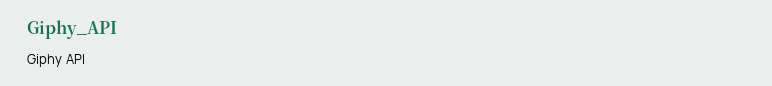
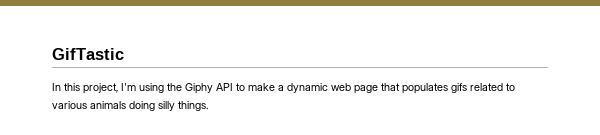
- Giphy_API
- Giphy API
+ GifTastic
+ In this project, I'm using the Giphy API to make a dynamic web page that populates gifs related to various animals doing silly things.

